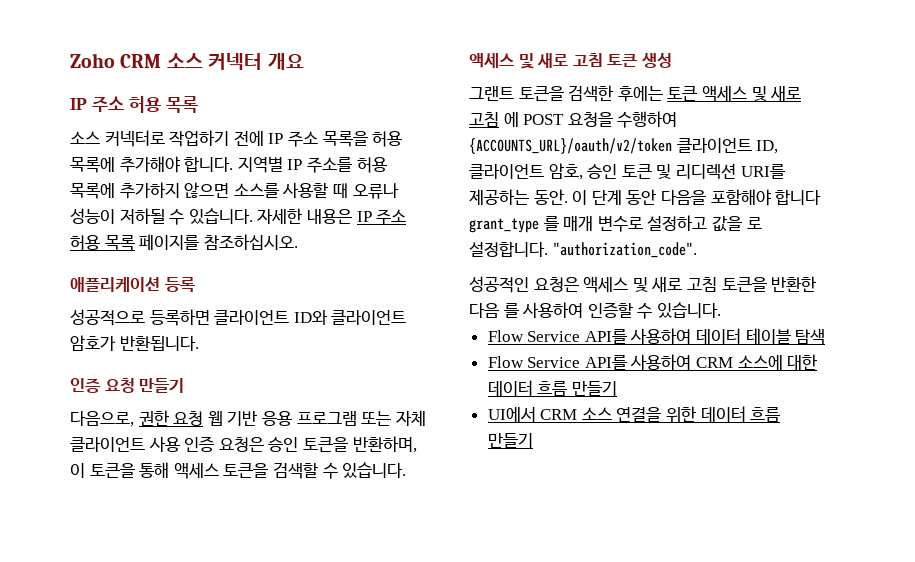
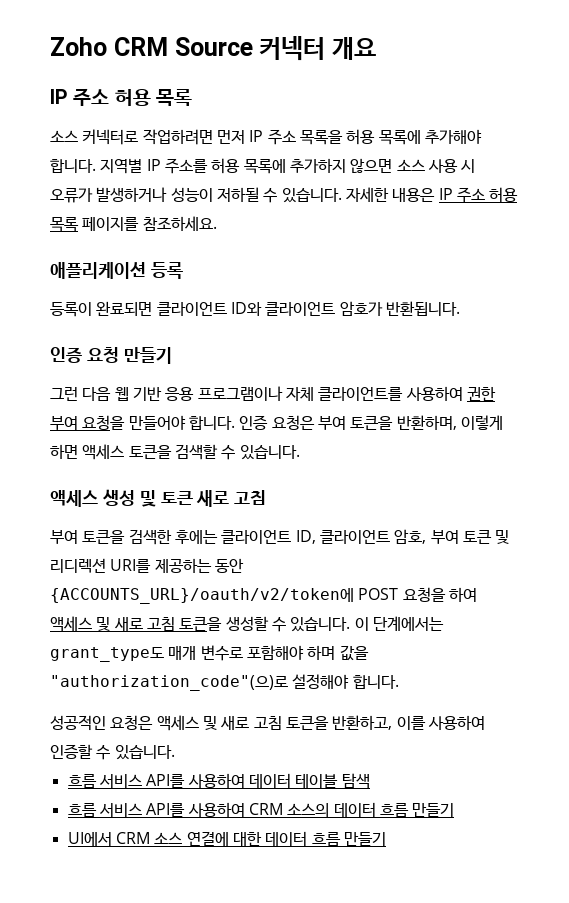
- Zoho CRM 소스 커넥터 개요
+ Zoho CRM Source 커넥터 개요
- 소스 커넥터로 작업하기 전에 IP 주소 목록을 허용 목록에 추가해야 합니다.
+ 소스 커넥터로 작업하려면 먼저 IP 주소 목록을 허용 목록에 추가해야 합니다.
- 지역별 IP 주소를 허용 목록에 추가하지 않으면 소스를 사용할 때 오류나 성능이 저하될 수 있습니다.
+ 지역별 IP 주소를 허용 목록에 추가하지 않으면 소스 사용 시 오류가 발생하거나 성능이 저하될 수 있습니다.
- 자세한 내용은 IP 주소 허용 목록 페이지를 참조하십시오.
+ 자세한 내용은 IP 주소 허용 목록 페이지를 참조하세요.
- 성공적으로 등록하면 클라이언트 ID와 클라이언트 암호가 반환됩니다.
+ 등록이 완료되면 클라이언트 ID와 클라이언트 암호가 반환됩니다.
- 다음으로, 권한 요청 웹 기반 응용 프로그램 또는 자체 클라이언트 사용 인증 요청은 승인 토큰을 반환하며, 이 토큰을 통해 액세스 토큰을 검색할 수 있습니다.
+ 그런 다음 웹 기반 응용 프로그램이나 자체 클라이언트를 사용하여 권한 부여 요청을 만들어야 합니다. 인증 요청은 부여 토큰을 반환하며, 이렇게 하면 액세스 토큰을 검색할 수 있습니다.
- 액세스 및 새로 고침 토큰 생성
- 그랜트 토큰을 검색한 후에는 토큰 액세스 및 새로 고침 에 POST 요청을 수행하여 {ACCOUNTS_URL}/oauth/v2/token 클라이언트 ID, 클라이언트 암호, 승인 토큰 및 리디렉션 URI를 제공하는 동안. 이 단계 동안 다음을 포함해야 합니다 grant_type 를 매개 변수로 설정하고 값을 로 설정합니다. "authorization_code".
+ 액세스 생성 및 토큰 새로 고침
+ 부여 토큰을 검색한 후에는 클라이언트 ID, 클라이언트 암호, 부여 토큰 및 리디렉션 URI를 제공하는 동안 {ACCOUNTS_URL}/oauth/v2/token에 POST 요청을 하여 액세스 및 새로 고침 토큰을 생성할 수 있습니다. 이 단계에서는 grant_type도 매개 변수로 포함해야 하며 값을 "authorization_code"(으)로 설정해야 합니다.
- 성공적인 요청은 액세스 및 새로 고침 토큰을 반환한 다음 를 사용하여 인증할 수 있습니다.
+ 성공적인 요청은 액세스 및 새로 고침 토큰을 반환하고, 이를 사용하여 인증할 수 있습니다.
- Flow Service API를 사용하여 데이터 테이블 탐색
+ 흐름 서비스 API를 사용하여 데이터 테이블 탐색
- Flow Service API를 사용하여 CRM 소스에 대한 데이터 흐름 만들기
+ 흐름 서비스 API를 사용하여 CRM 소스의 데이터 흐름 만들기
- UI에서 CRM 소스 연결을 위한 데이터 흐름 만들기
+ UI에서 CRM 소스 연결에 대한 데이터 흐름 만들기

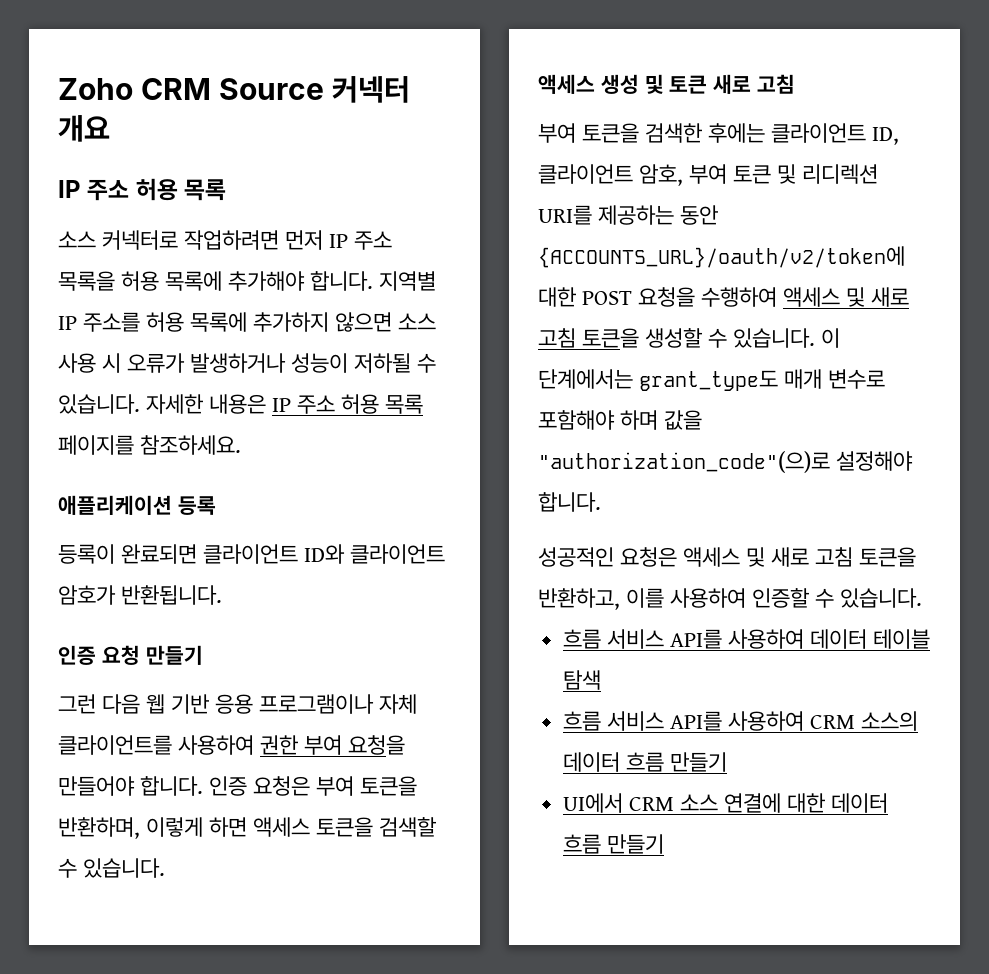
- 부여 토큰을 검색한 후에는 클라이언트 ID, 클라이언트 암호, 부여 토큰 및 리디렉션 URI를 제공하는 동안 {ACCOUNTS_URL}/oauth/v2/token에 POST 요청을 하여 액세스 및 새로 고침 토큰을 생성할 수 있습니다.
+ 부여 토큰을 검색한 후에는 클라이언트 ID, 클라이언트 암호, 부여 토큰 및 리디렉션 URI를 제공하는 동안 {ACCOUNTS_URL}/oauth/v2/token에 대한 POST 요청을 수행하여 액세스 및 새로 고침 토큰을 생성할 수 있습니다.

